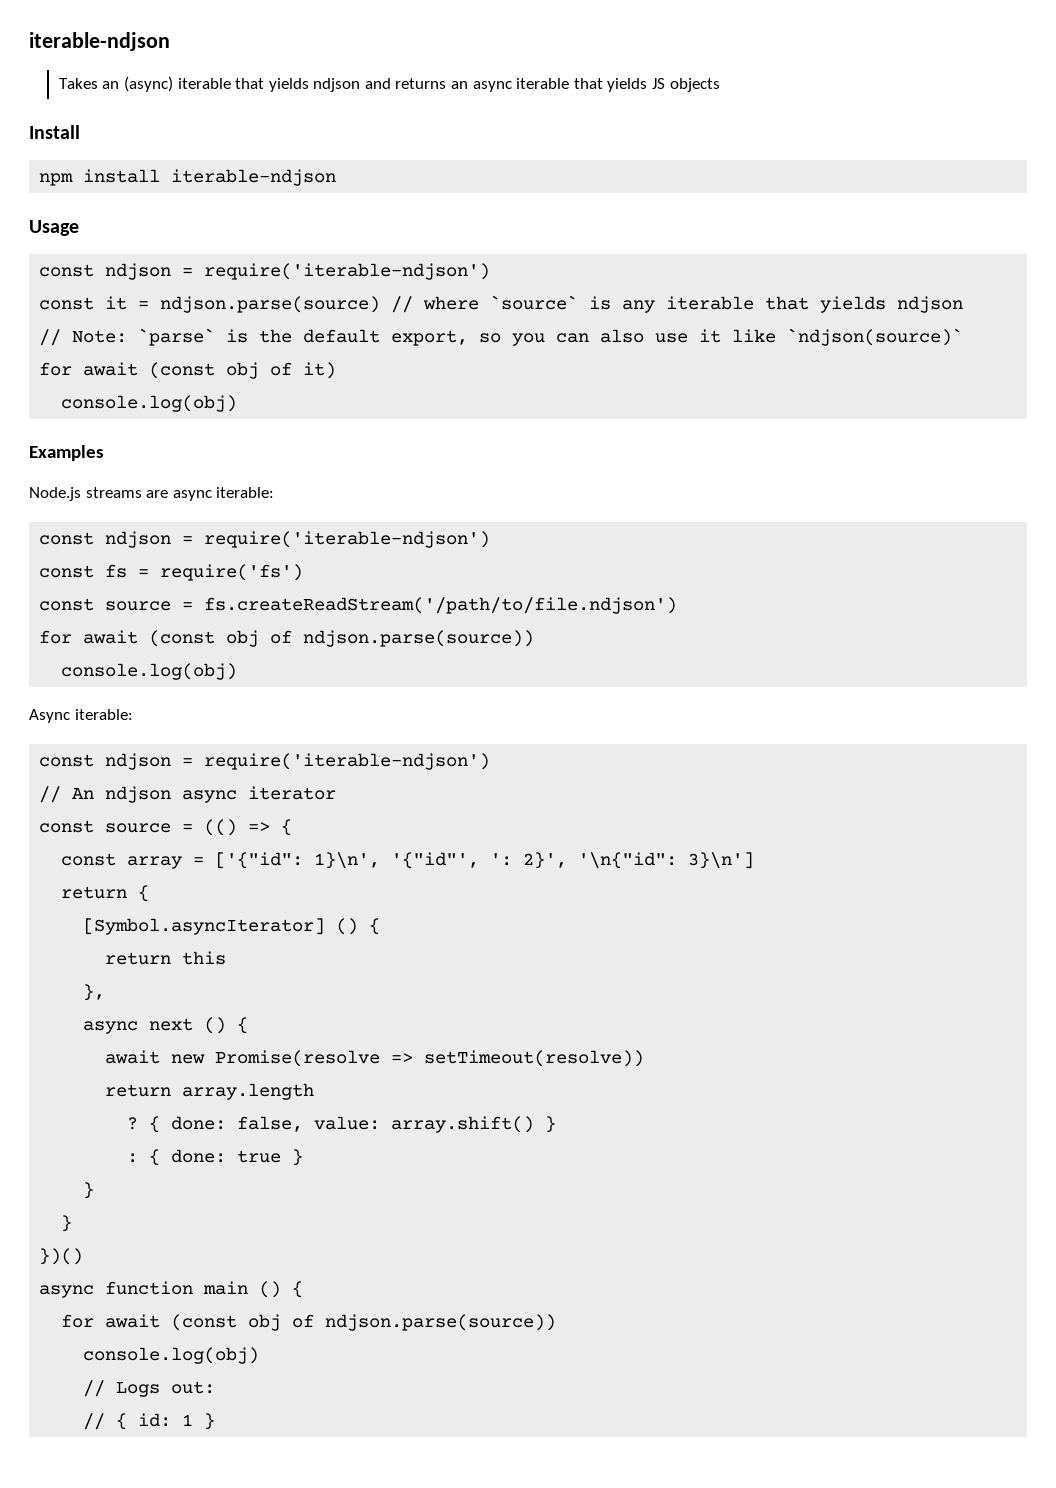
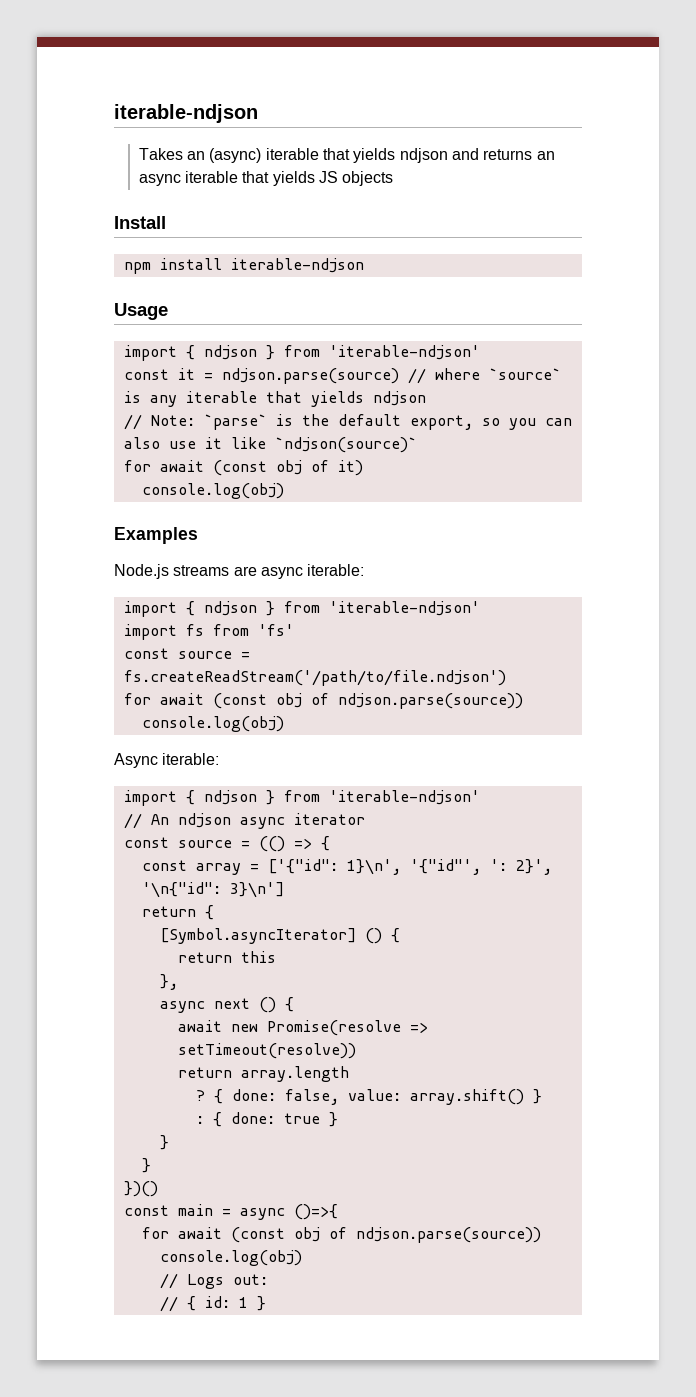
  Usage
- const ndjson = require('iterable-ndjson')
+ import { ndjson } from 'iterable-ndjson'
  Node.js streams are async iterable:
- const ndjson = require('iterable-ndjson')
- const fs = require('fs')
+ import { ndjson } from 'iterable-ndjson'
+ import fs from 'fs'
  Async iterable:
- const ndjson = require('iterable-ndjson')
+ import { ndjson } from 'iterable-ndjson'
- async function main () {
+ const main = async ()=>{

